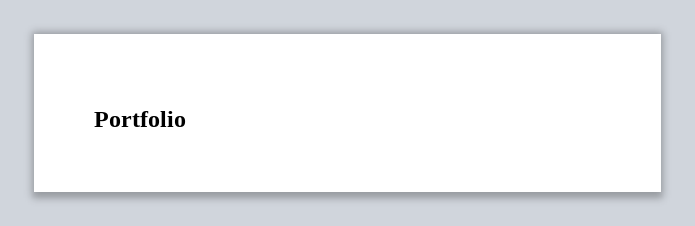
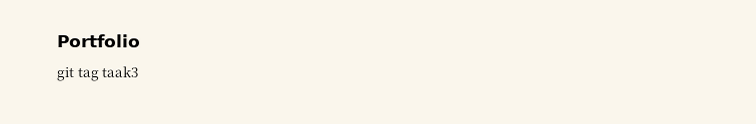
+ git tag taak3

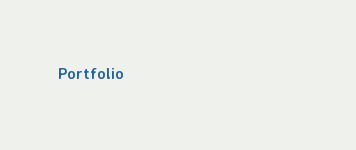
- git tag taak3

